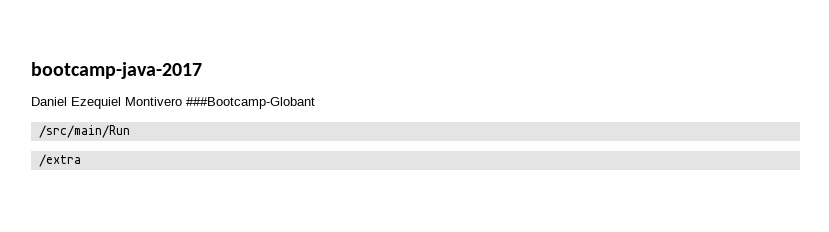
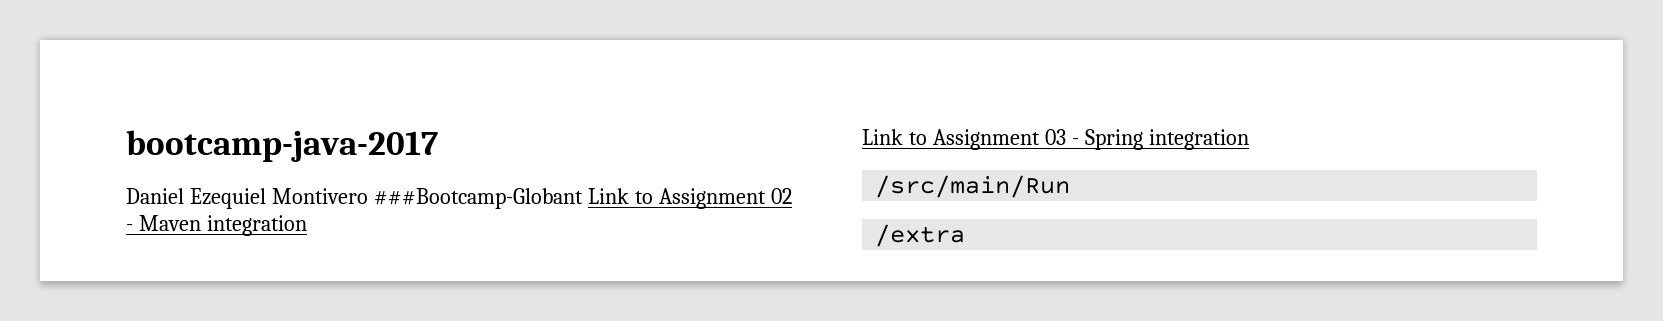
- Daniel Ezequiel Montivero ###Bootcamp-Globant
+ Daniel Ezequiel Montivero ###Bootcamp-Globant Link to Assignment 02 - Maven integration
+ Link to Assignment 03 - Spring integration

